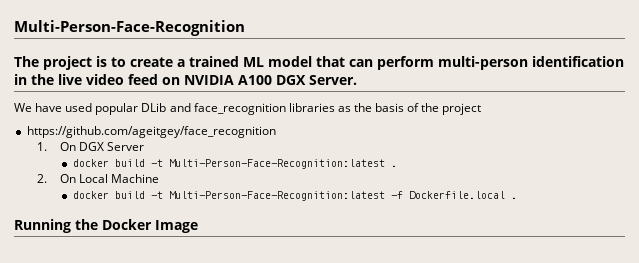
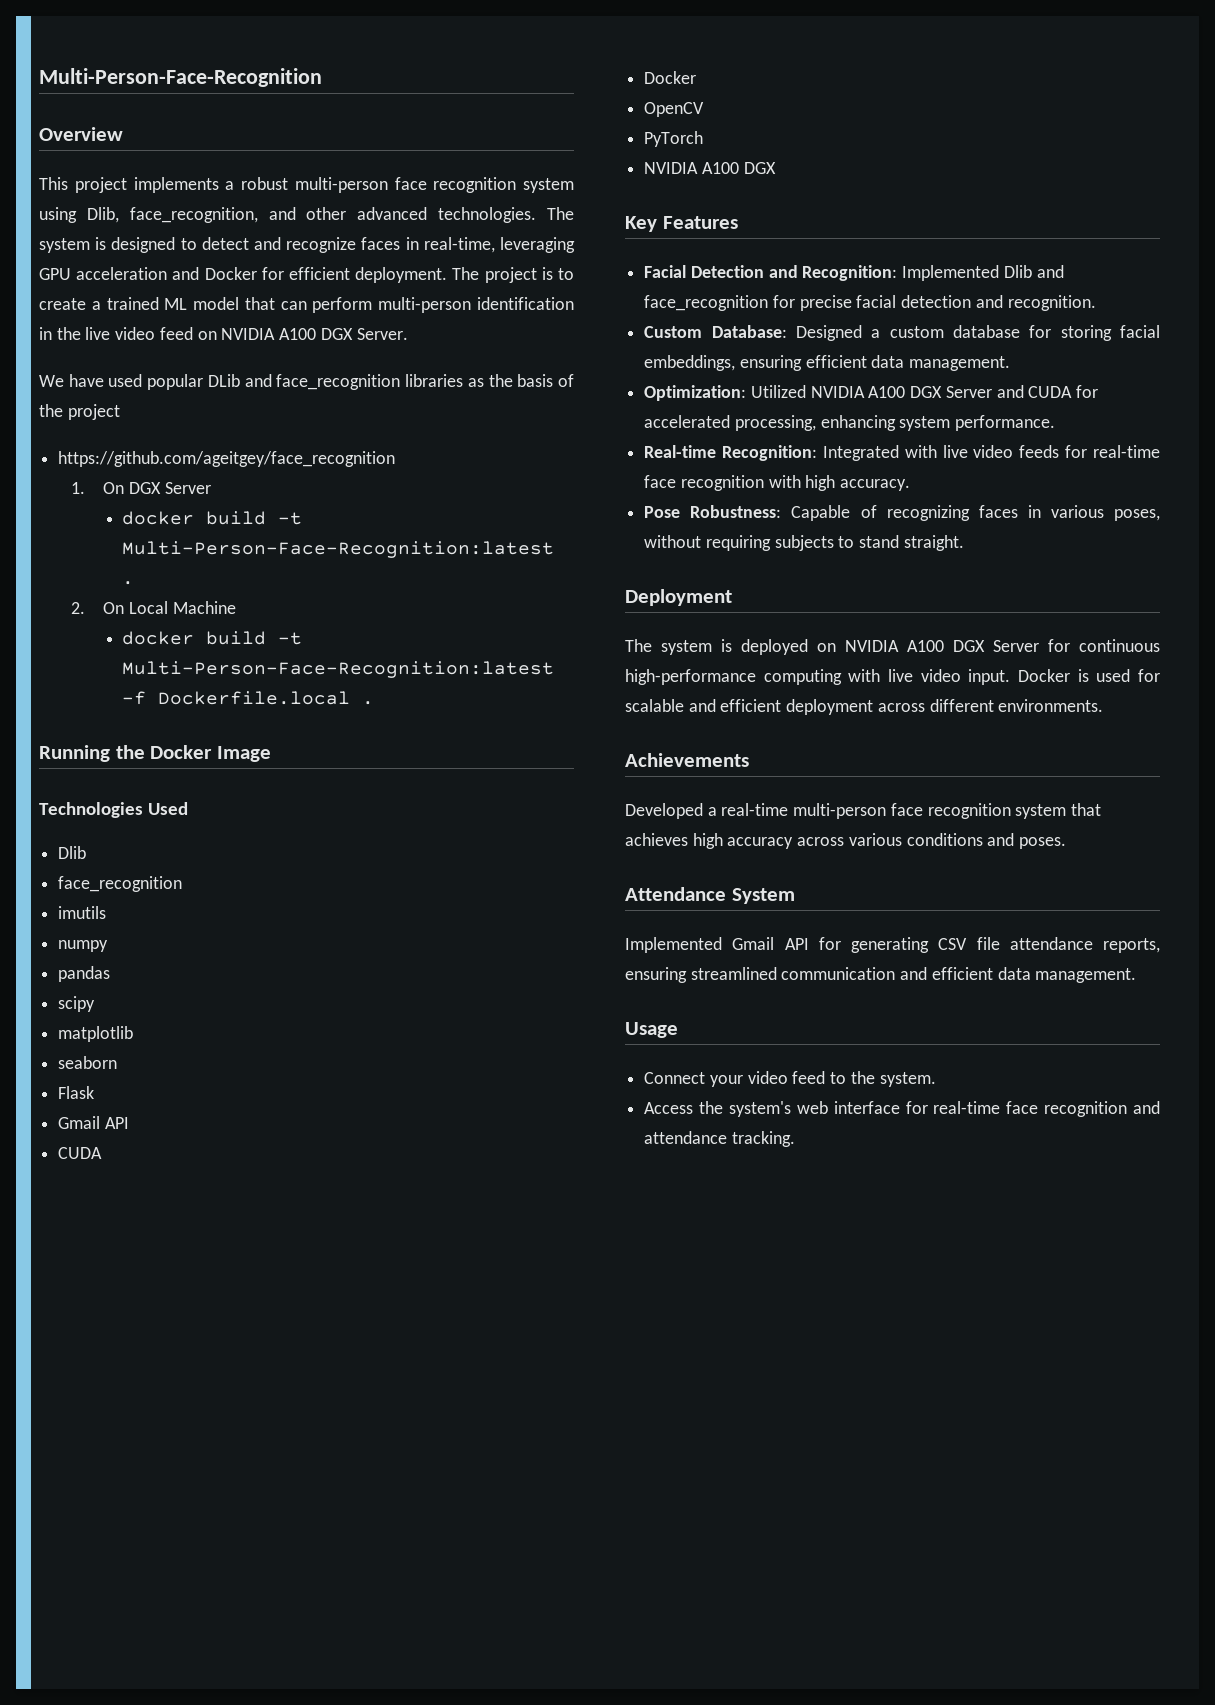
+ Overview
+ This project implements a robust multi-person face recognition system using Dlib, face_recognition, and other advanced technologies. The system is designed to detect and recognize faces in real-time, leveraging GPU acceleration and Docker for efficient deployment.
+ Technologies Used
+ Dlib
+ face_recognition
+ imutils
+ numpy
+ pandas
+ scipy
+ matplotlib
+ seaborn
+ Flask
+ Gmail API
+ CUDA
+ Docker
+ OpenCV
+ PyTorch
+ NVIDIA A100 DGX
+ Key Features
+ Facial Detection and Recognition: Implemented Dlib and face_recognition for precise facial detection and recognition.
+ Custom Database: Designed a custom database for storing facial embeddings, ensuring efficient data management.
+ Optimization: Utilized NVIDIA A100 DGX Server and CUDA for accelerated processing, enhancing system performance.
+ Real-time Recognition: Integrated with live video feeds for real-time face recognition with high accuracy.
+ Pose Robustness: Capable of recognizing faces in various poses, without requiring subjects to stand straight.
+ Deployment
+ The system is deployed on NVIDIA A100 DGX Server for continuous high-performance computing with live video input. Docker is used for scalable and efficient deployment across different environments.
+ Achievements
+ Developed a real-time multi-person face recognition system that achieves high accuracy across various conditions and poses.
+ Attendance System
+ Implemented Gmail API for generating CSV file attendance reports, ensuring streamlined communication and efficient data management.
+ Usage
+ Connect your video feed to the system.
+ Access the system's web interface for real-time face recognition and attendance tracking.

